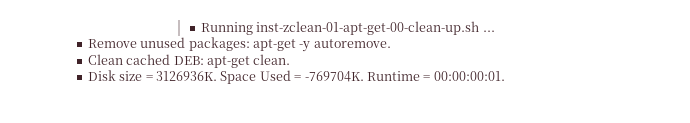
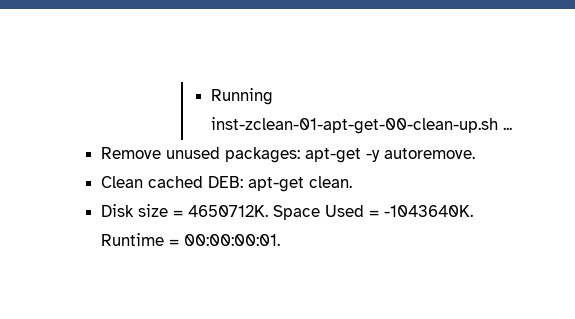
- Disk size = 3126936K.
+ Disk size = 4650712K.
- Space Used = -769704K.
+ Space Used = -1043640K.

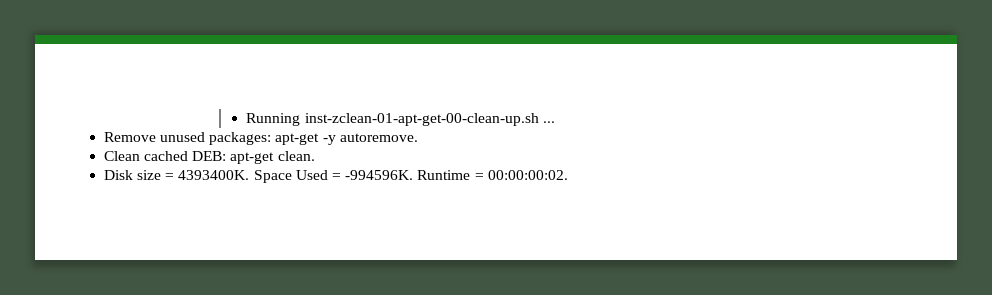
- Disk size = 4650712K.
+ Disk size = 4393400K.
- Space Used = -1043640K.
+ Space Used = -994596K.
- Runtime = 00:00:00:01.
+ Runtime = 00:00:00:02.

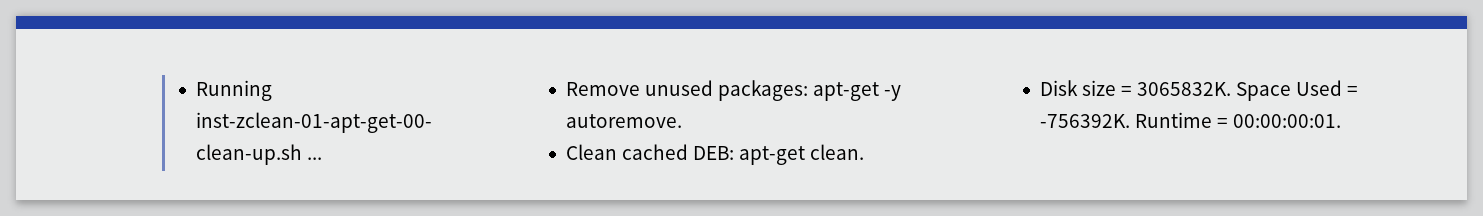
- Disk size = 4393400K.
+ Disk size = 3065832K.
- Space Used = -994596K.
+ Space Used = -756392K.
- Runtime = 00:00:00:02.
+ Runtime = 00:00:00:01.

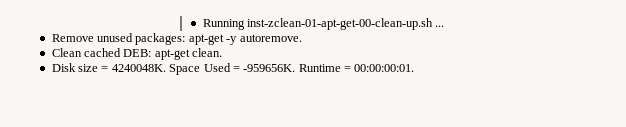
- Disk size = 3065832K.
+ Disk size = 4240048K.
- Space Used = -756392K.
+ Space Used = -959656K.

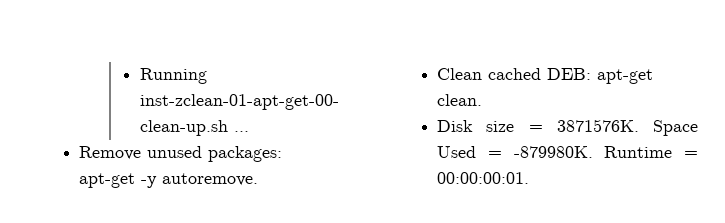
- Disk size = 4240048K.
+ Disk size = 3871576K.
- Space Used = -959656K.
+ Space Used = -879980K.

